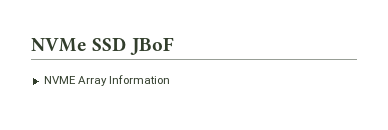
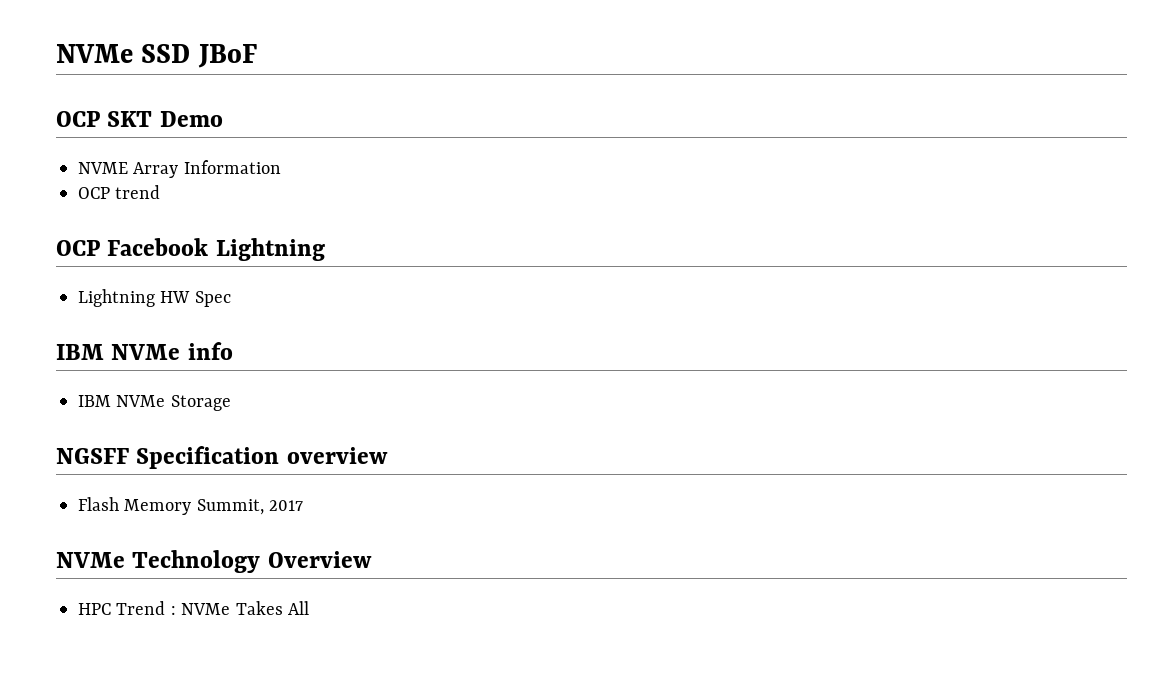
+ OCP SKT Demo
+ OCP trend
+ OCP Facebook Lightning
+ Lightning HW Spec
+ IBM NVMe info
+ IBM NVMe Storage
+ NGSFF Specification overview
+ Flash Memory Summit, 2017
+ NVMe Technology Overview
+ HPC Trend : NVMe Takes All

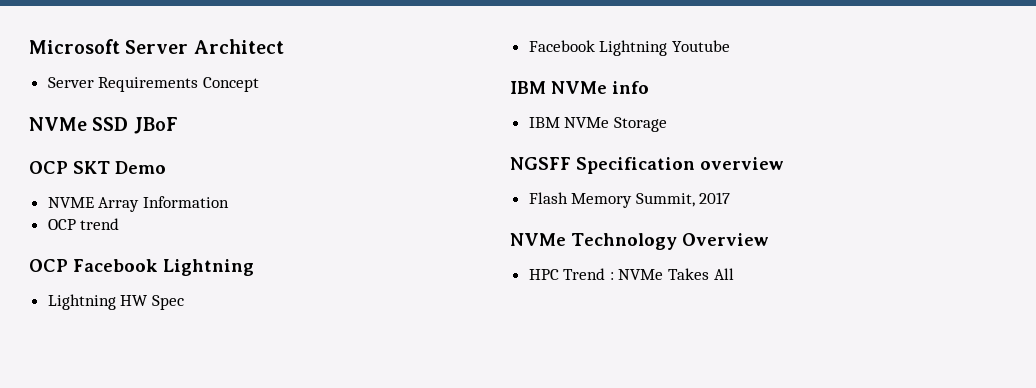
+ Microsoft Server Architect
+ Server Requirements Concept
+ Facebook Lightning Youtube

